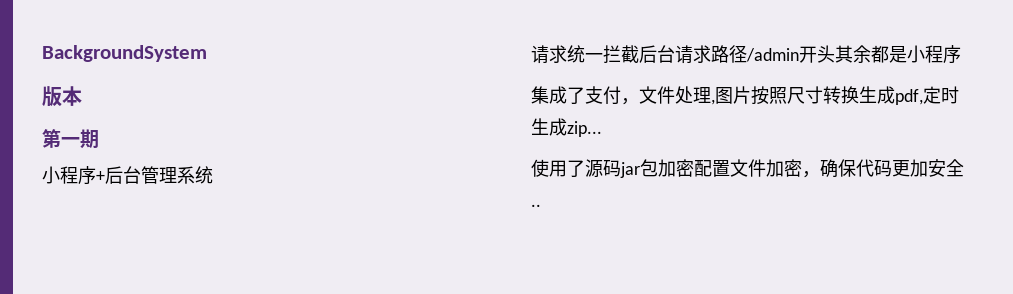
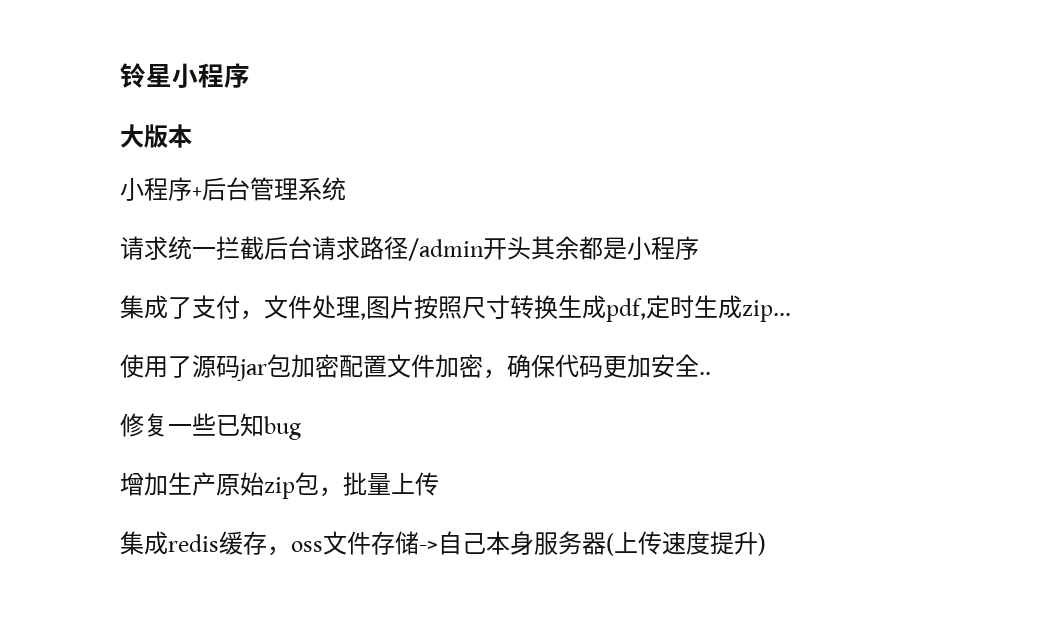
- BackgroundSystem
- 版本
+ 铃星小程序
+ 大版本
- 第一期
+ 修复一些已知bug
+ 增加生产原始zip包，批量上传
+ 集成redis缓存，oss文件存储->自己本身服务器(上传速度提升)

